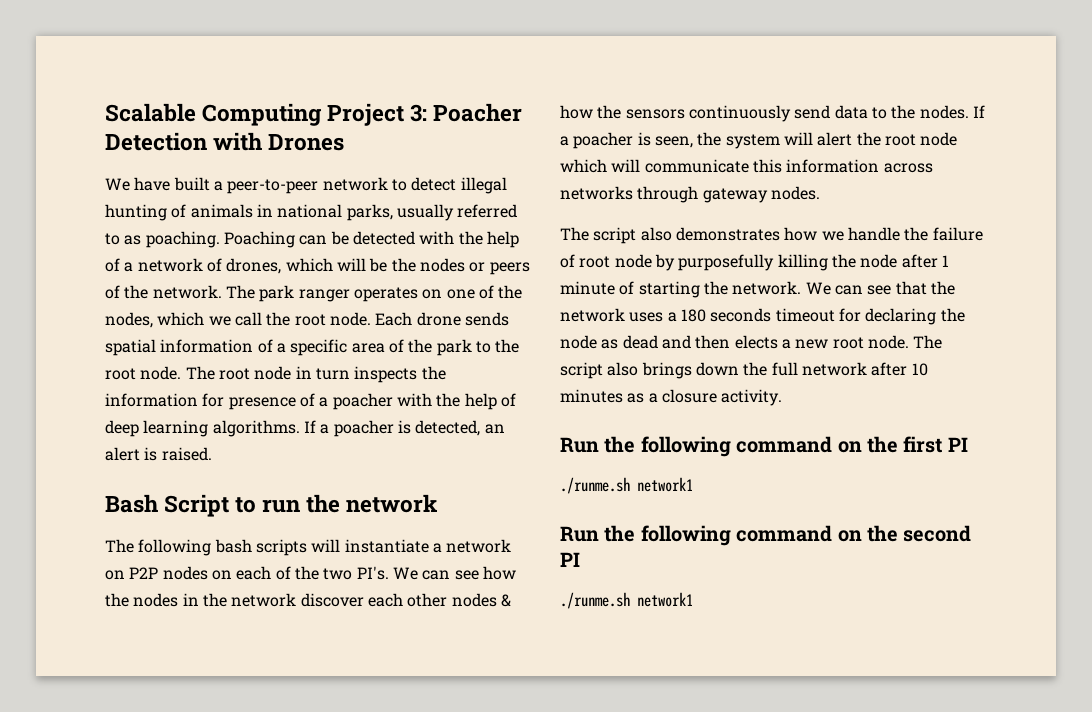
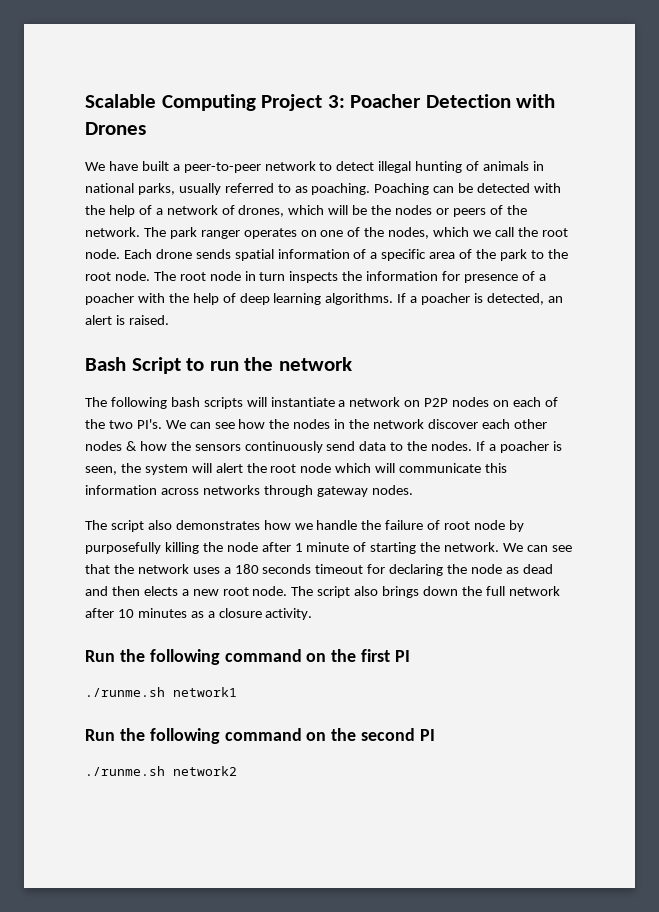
  Run the following command on the second PI
- ./runme.sh network1
+ ./runme.sh network2

